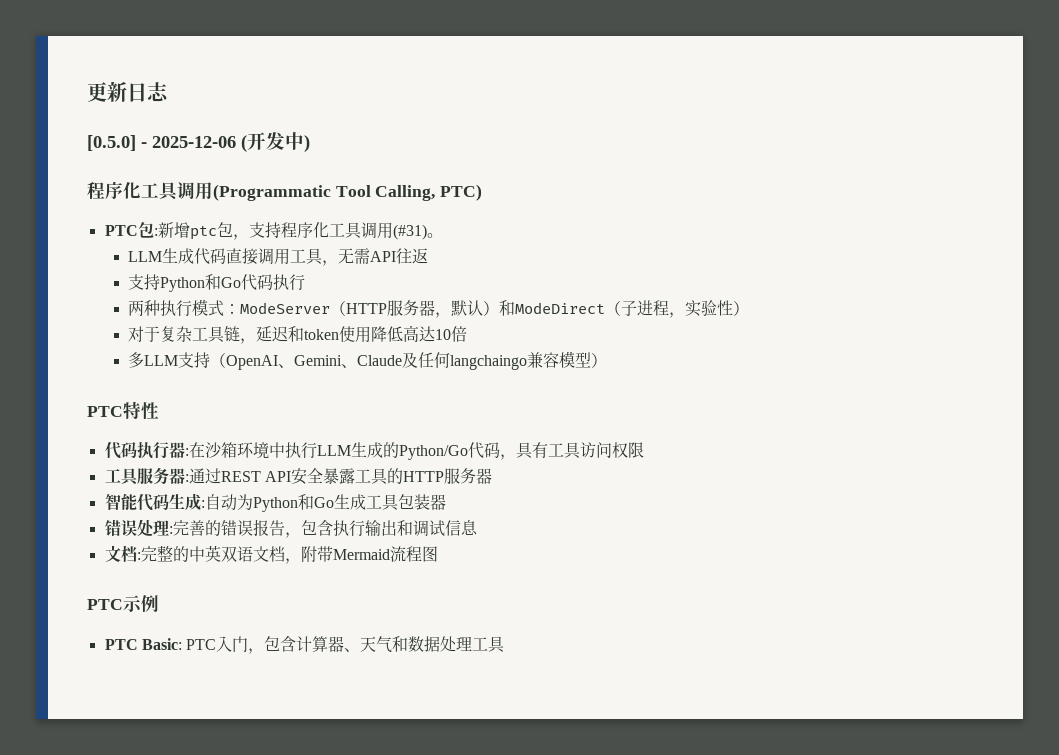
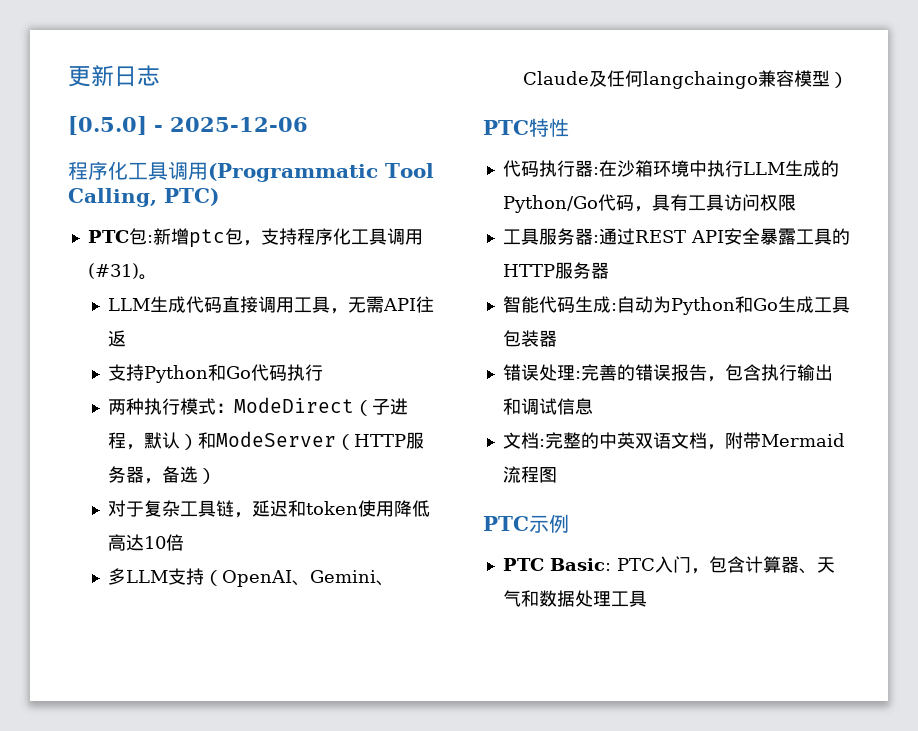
- [0.5.0] - 2025-12-06 (开发中)
+ [0.5.0] - 2025-12-06
- 两种执行模式：ModeServer（HTTP服务器，默认）和ModeDirect（子进程，实验性）
+ 两种执行模式：ModeDirect（子进程，默认）和ModeServer（HTTP服务器，备选）

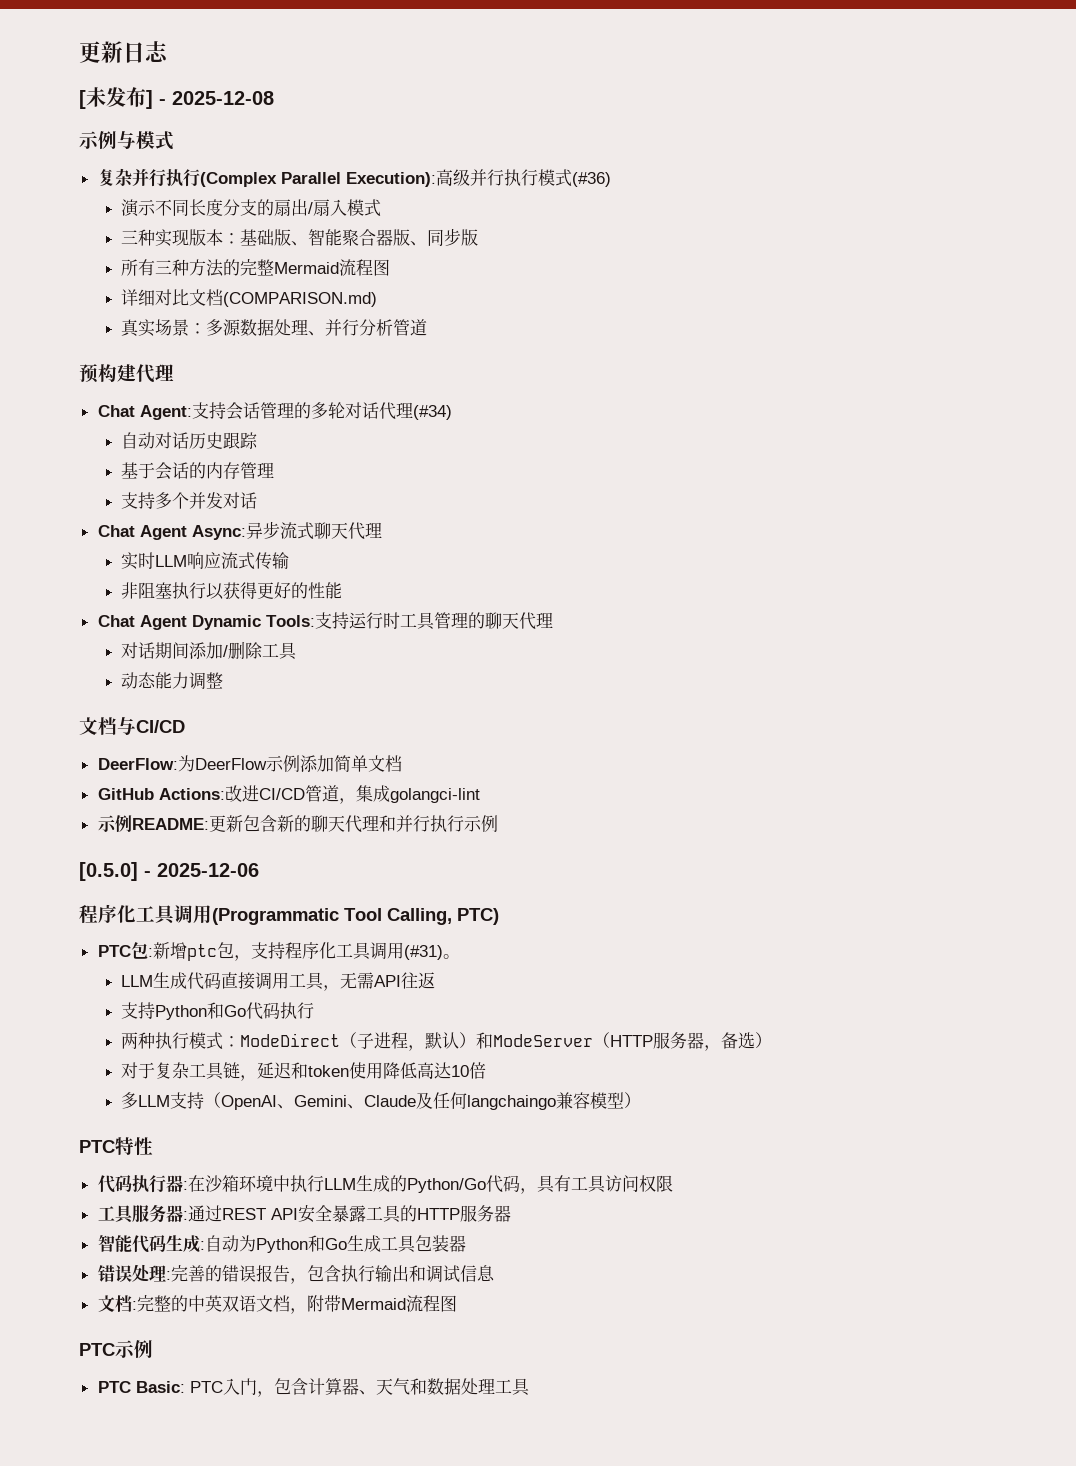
+ [未发布] - 2025-12-08
+ 示例与模式
+ 复杂并行执行(Complex Parallel Execution):高级并行执行模式(#36)
+ 演示不同长度分支的扇出/扇入模式
+ 三种实现版本：基础版、智能聚合器版、同步版
+ 所有三种方法的完整Mermaid流程图
+ 详细对比文档(COMPARISON.md)
+ 真实场景：多源数据处理、并行分析管道
+ 预构建代理
+ Chat Agent:支持会话管理的多轮对话代理(#34)
+ 自动对话历史跟踪
+ 基于会话的内存管理
+ 支持多个并发对话
+ Chat Agent Async:异步流式聊天代理
+ 实时LLM响应流式传输
+ 非阻塞执行以获得更好的性能
+ Chat Agent Dynamic Tools:支持运行时工具管理的聊天代理
+ 对话期间添加/删除工具
+ 动态能力调整
+ 文档与CI/CD
+ DeerFlow:为DeerFlow示例添加简单文档
+ GitHub Actions:改进CI/CD管道，集成golangci-lint
+ 示例README:更新包含新的聊天代理和并行执行示例

